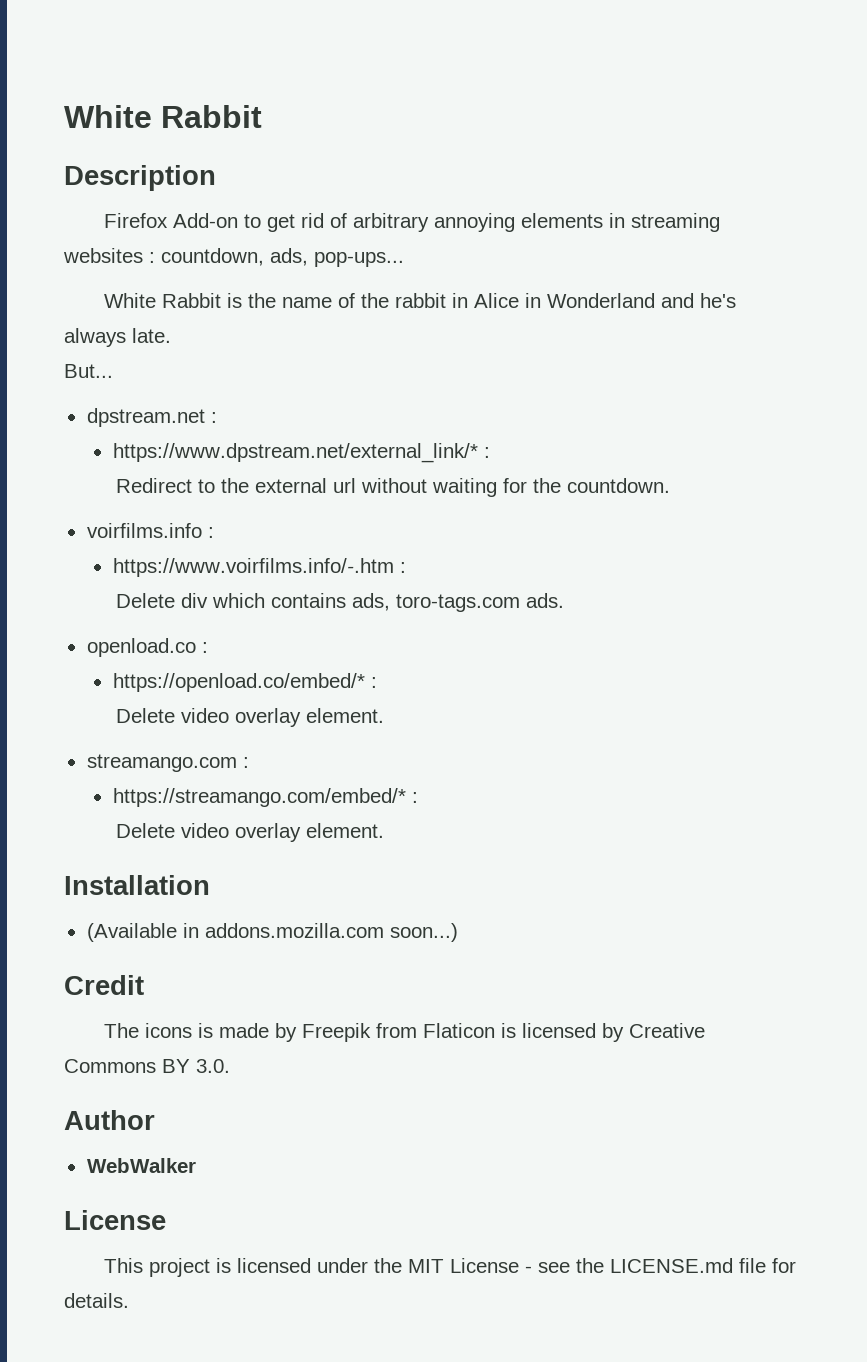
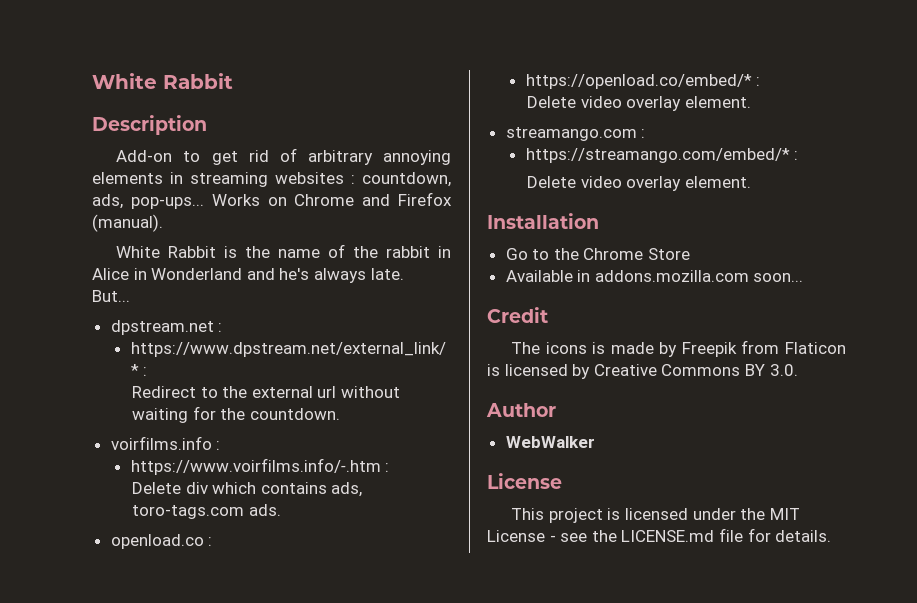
- Firefox Add-on to get rid of arbitrary annoying elements in streaming websites : countdown, ads, pop-ups...
+ Add-on to get rid of arbitrary annoying elements in streaming websites : countdown, ads, pop-ups... Works on Chrome and Firefox (manual).
- (Available in addons.mozilla.com soon...)
+ Go to the Chrome Store
+ Available in addons.mozilla.com soon...

